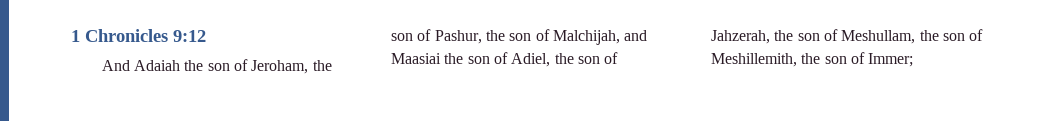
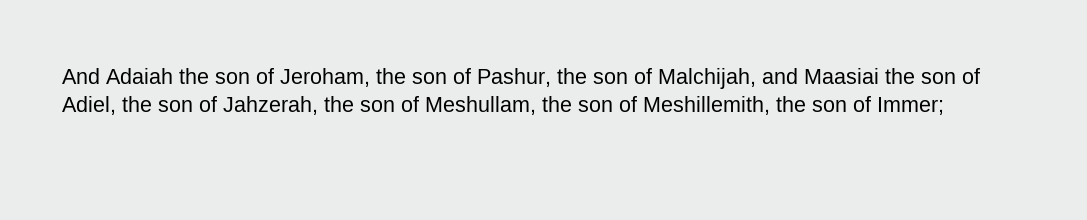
- 1 Chronicles 9:12

